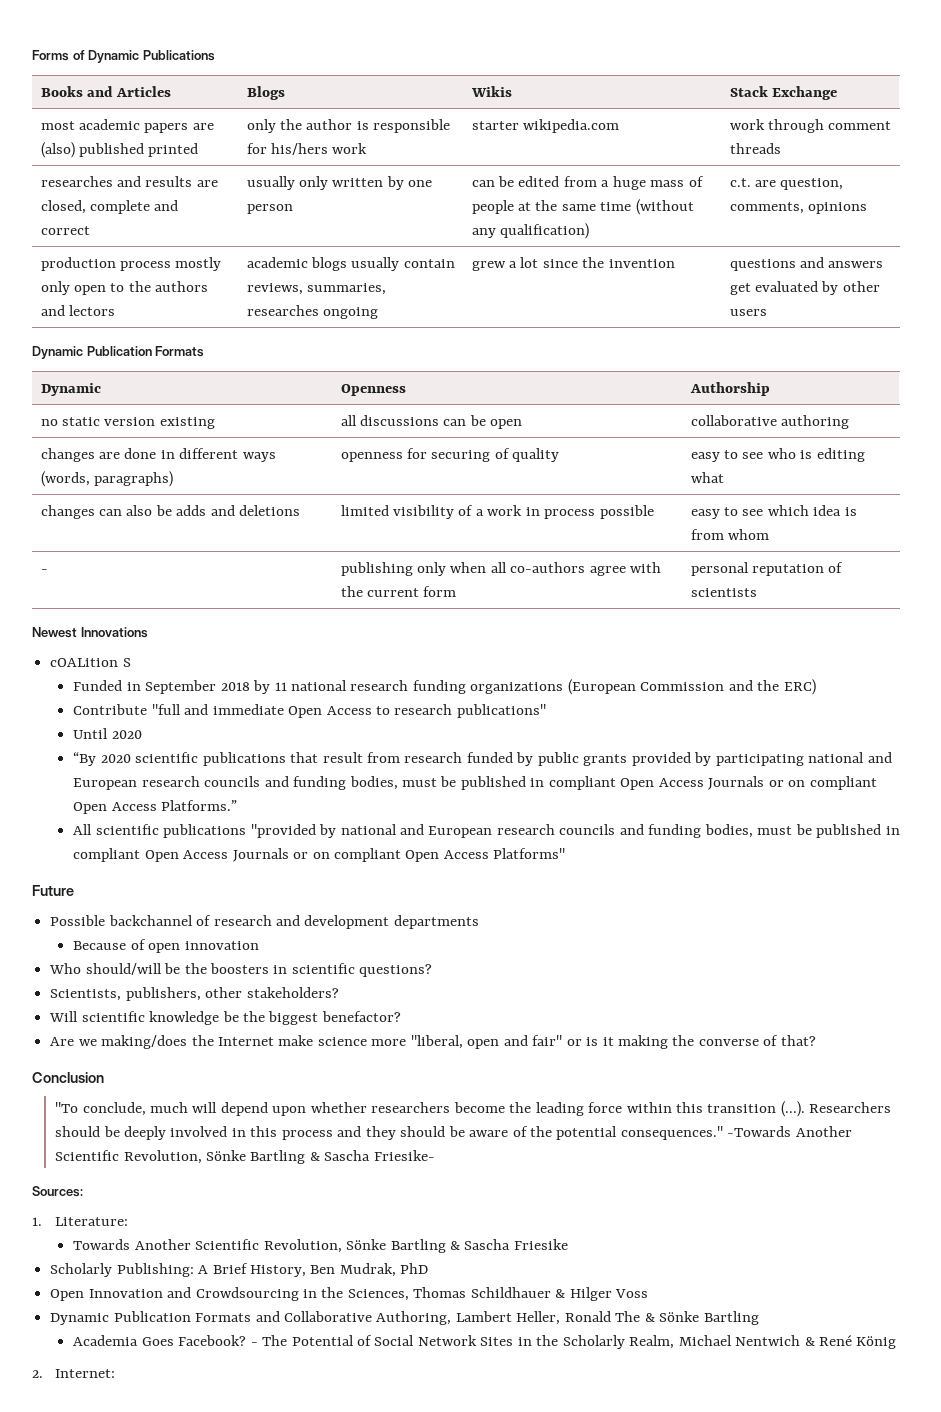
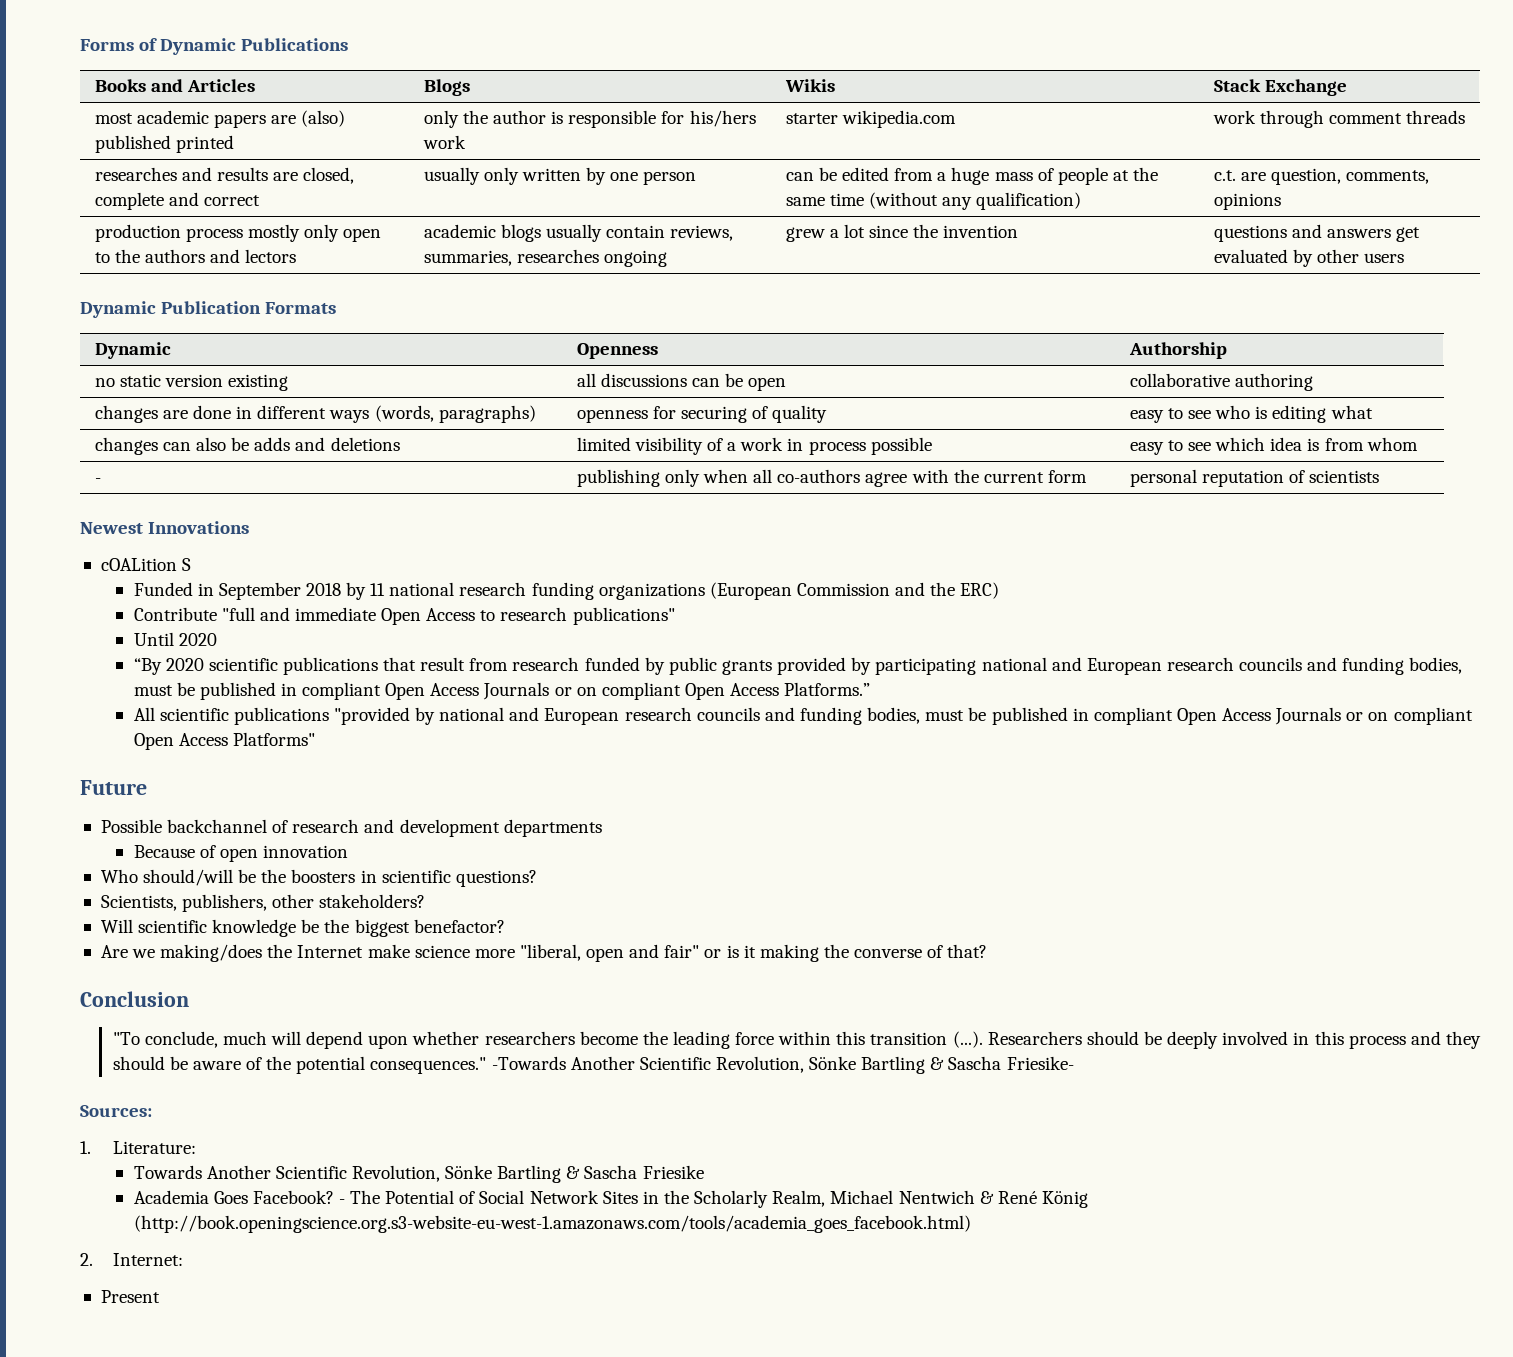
- Scholarly Publishing: A Brief History, Ben Mudrak, PhD
- Open Innovation and Crowdsourcing in the Sciences, Thomas Schildhauer & Hilger Voss
- Dynamic Publication Formats and Collaborative Authoring, Lambert Heller, Ronald The & Sönke Bartling
- - The Potential of Social Network Sites in the Scholarly Realm, Michael Nentwich & René König
+ - The Potential of Social Network Sites in the Scholarly Realm, Michael Nentwich & René König (http://book.openingscience.org.s3-website-eu-west-1.amazonaws.com/tools/academia_goes_facebook.html)
+ Present

